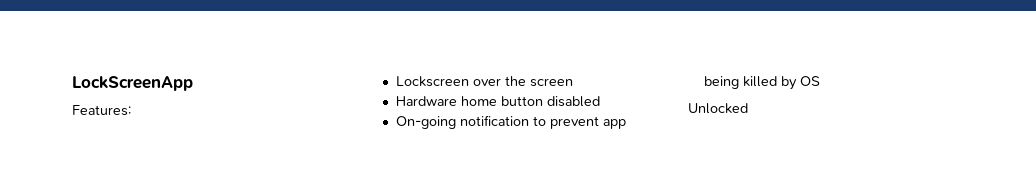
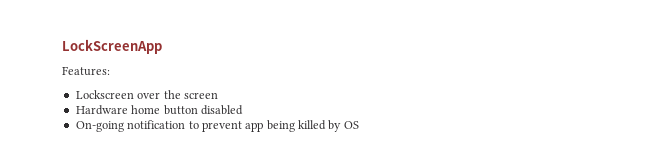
- Unlocked

